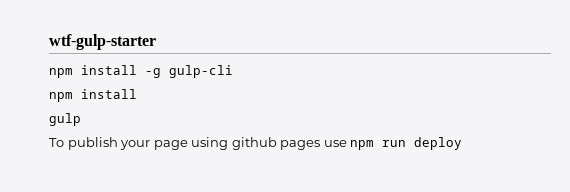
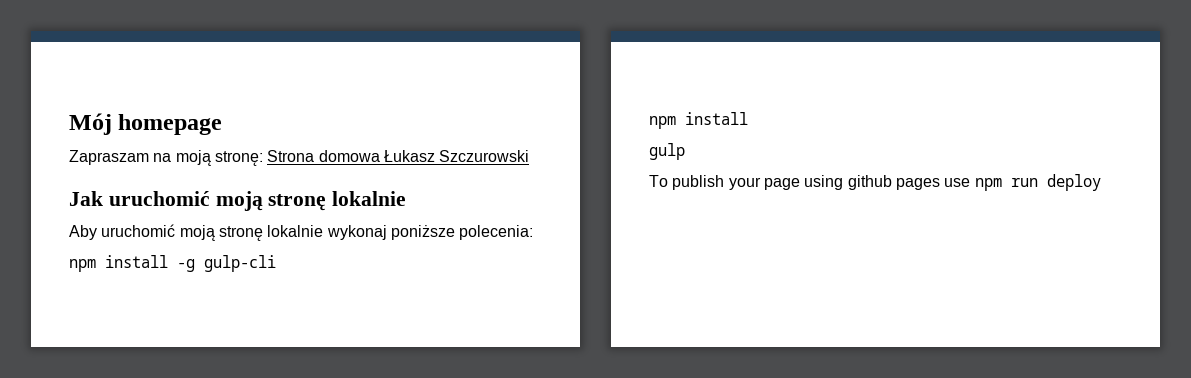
- wtf-gulp-starter
+ Mój homepage
+ Zapraszam na moją stronę: Strona domowa Łukasz Szczurowski
+ Jak uruchomić moją stronę lokalnie
+ Aby uruchomić moją stronę lokalnie wykonaj poniższe polecenia:

